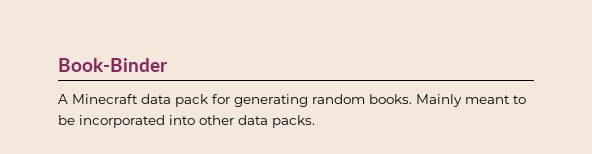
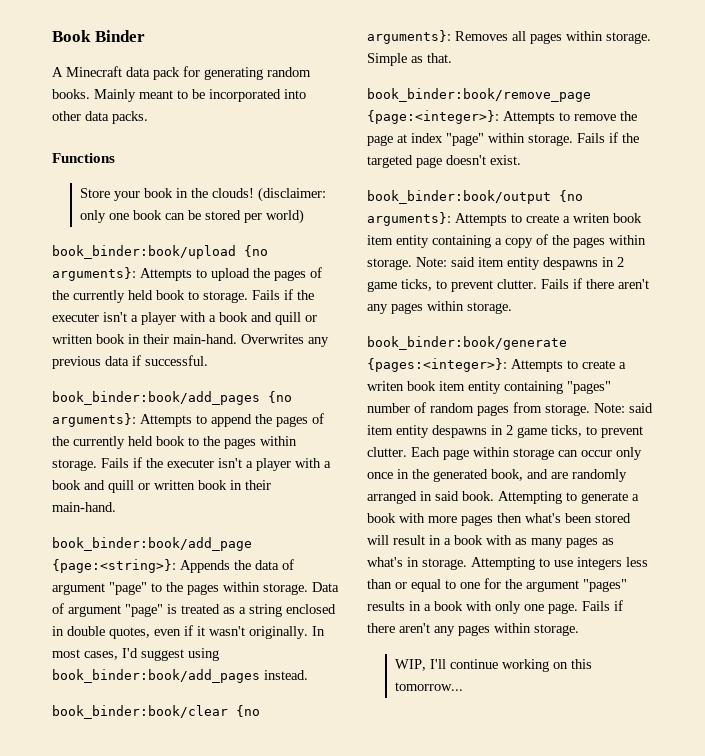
- Book-Binder
+ Book Binder
+ Functions
+ Store your book in the clouds! (disclaimer: only one book can be stored per world)
+ book_binder:book/upload {no arguments}: Attempts to upload the pages of the currently held book to storage. Fails if the executer isn't a player with a book and quill or written book in their main-hand. Overwrites any previous data if successful.
+ book_binder:book/add_pages {no arguments}: Attempts to append the pages of the currently held book to the pages within storage. Fails if the executer isn't a player with a book and quill or written book in their main-hand.
+ book_binder:book/add_page {page:<string>}: Appends the data of argument "page" to the pages within storage. Data of argument "page" is treated as a string enclosed in double quotes, even if it wasn't originally. In most cases, I'd suggest using book_binder:book/add_pages instead.
+ book_binder:book/clear {no arguments}: Removes all pages within storage. Simple as that.
+ book_binder:book/remove_page {page:<integer>}: Attempts to remove the page at index "page" within storage. Fails if the targeted page doesn't exist.
+ book_binder:book/output {no arguments}: Attempts to create a writen book item entity containing a copy of the pages within storage. Note: said item entity despawns in 2 game ticks, to prevent clutter. Fails if there aren't any pages within storage.
+ book_binder:book/generate {pages:<integer>}: Attempts to create a writen book item entity containing "pages" number of random pages from storage. Note: said item entity despawns in 2 game ticks, to prevent clutter. Each page within storage can occur only once in the generated book, and are randomly arranged in said book. Attempting to generate a book with more pages then what's been stored will result in a book with as many pages as what's in storage. Attempting to use integers less than or equal to one for the argument "pages" results in a book with only one page. Fails if there aren't any pages within storage.
+ WIP, I'll continue working on this tomorrow...

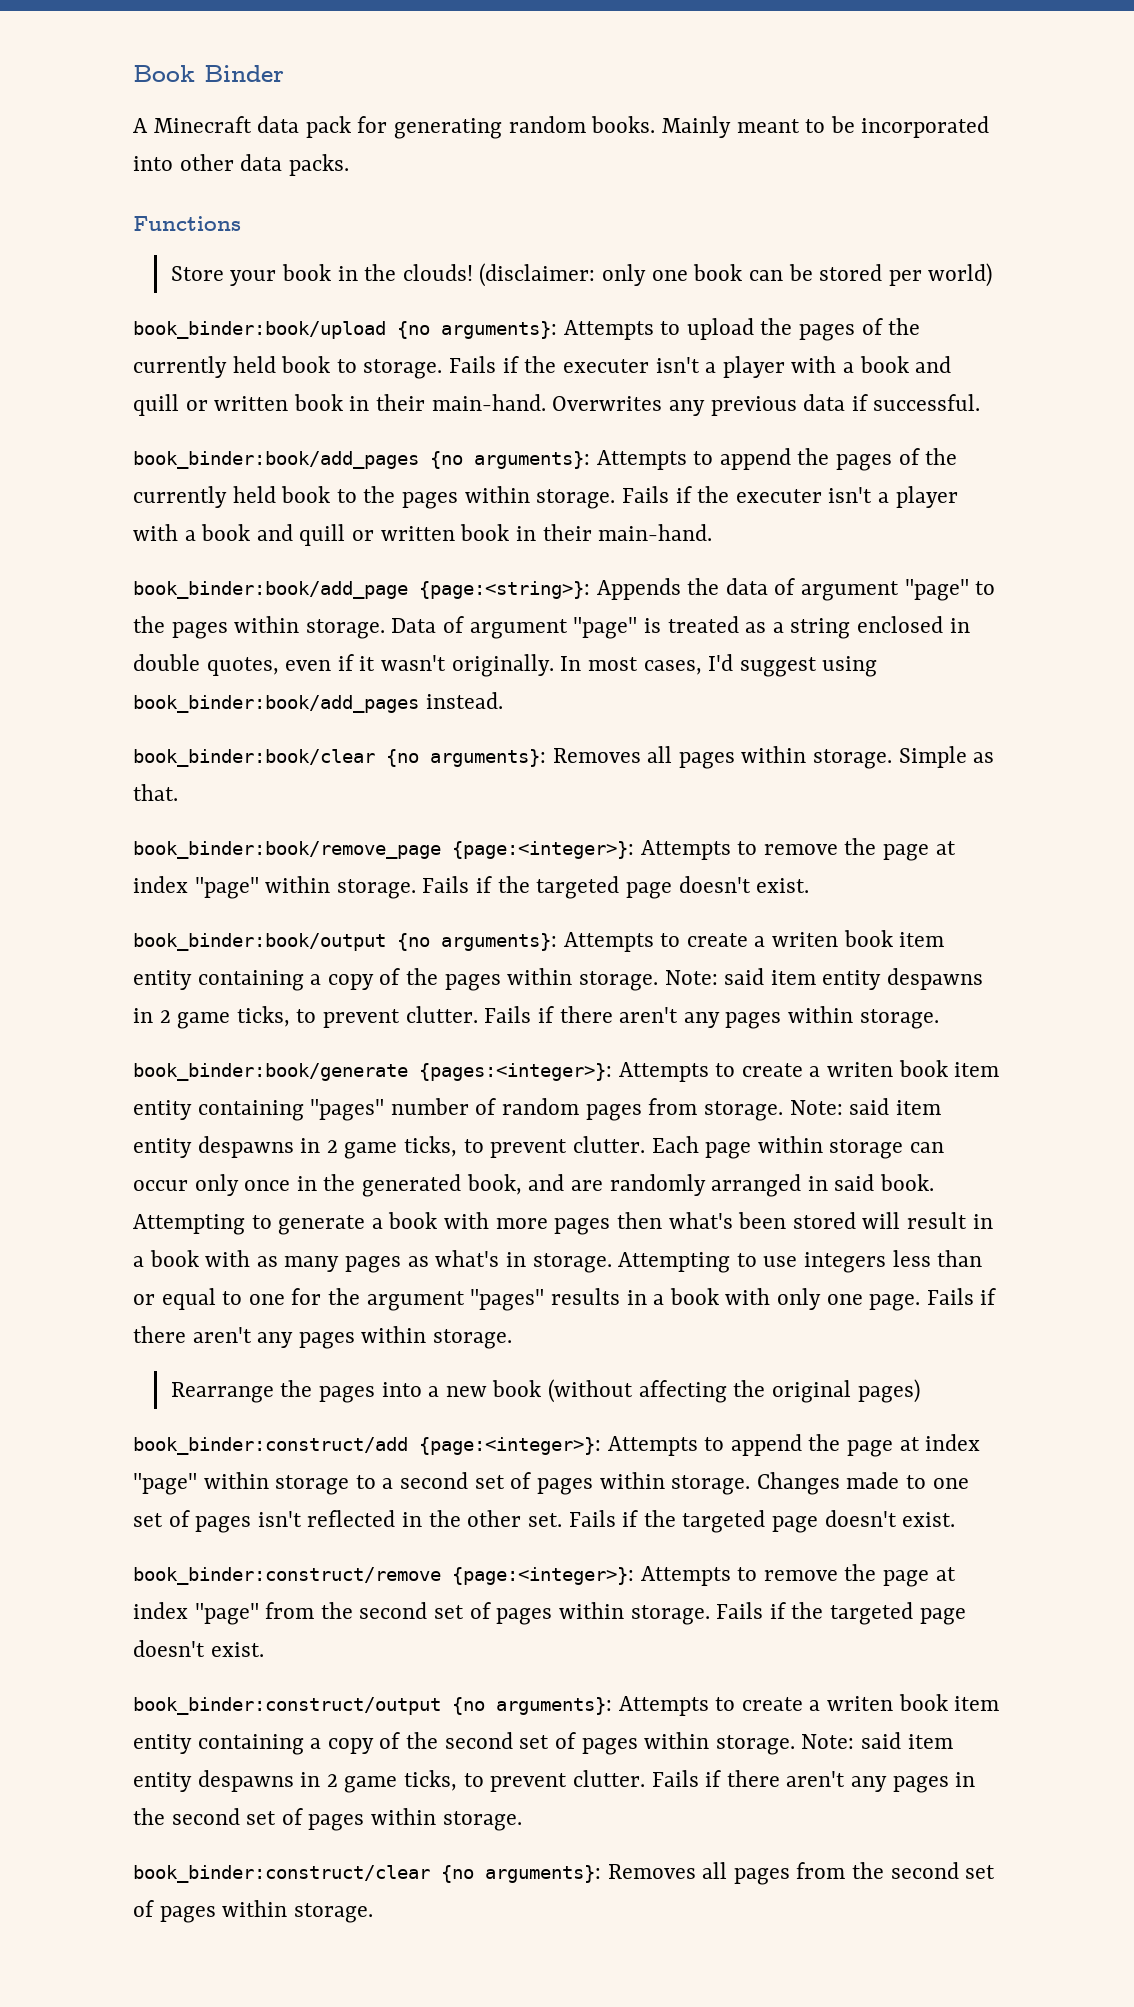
- WIP, I'll continue working on this tomorrow...
+ Rearrange the pages into a new book (without affecting the original pages)
+ book_binder:construct/add {page:<integer>}: Attempts to append the page at index "page" within storage to a second set of pages within storage. Changes made to one set of pages isn't reflected in the other set. Fails if the targeted page doesn't exist.
+ book_binder:construct/remove {page:<integer>}: Attempts to remove the page at index "page" from the second set of pages within storage. Fails if the targeted page doesn't exist.
+ book_binder:construct/output {no arguments}: Attempts to create a writen book item entity containing a copy of the second set of pages within storage. Note: said item entity despawns in 2 game ticks, to prevent clutter. Fails if there aren't any pages in the second set of pages within storage.
+ book_binder:construct/clear {no arguments}: Removes all pages from the second set of pages within storage.

